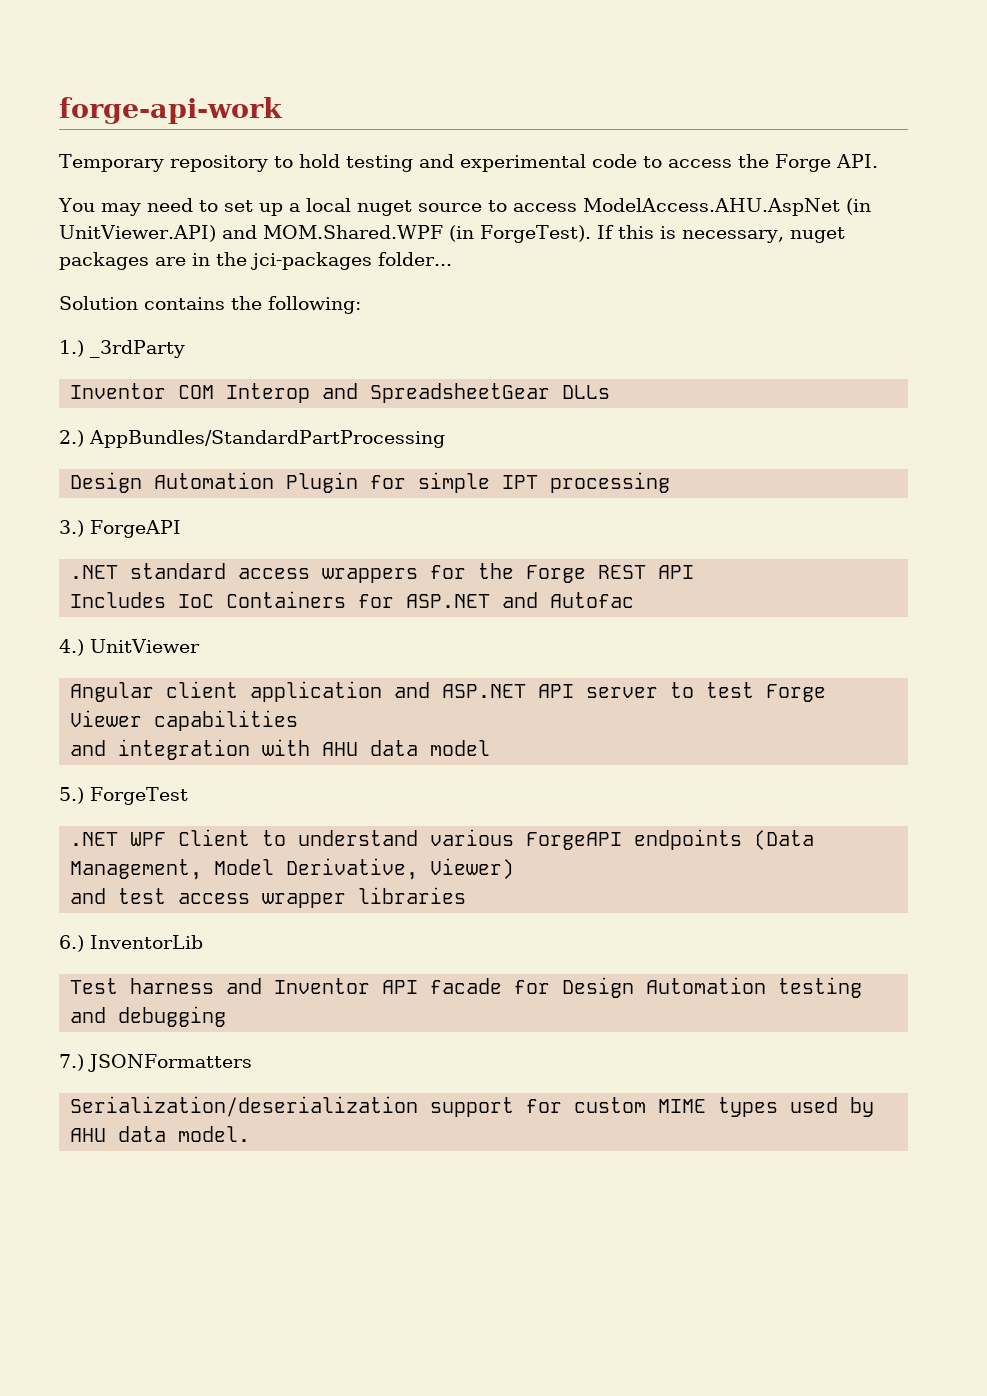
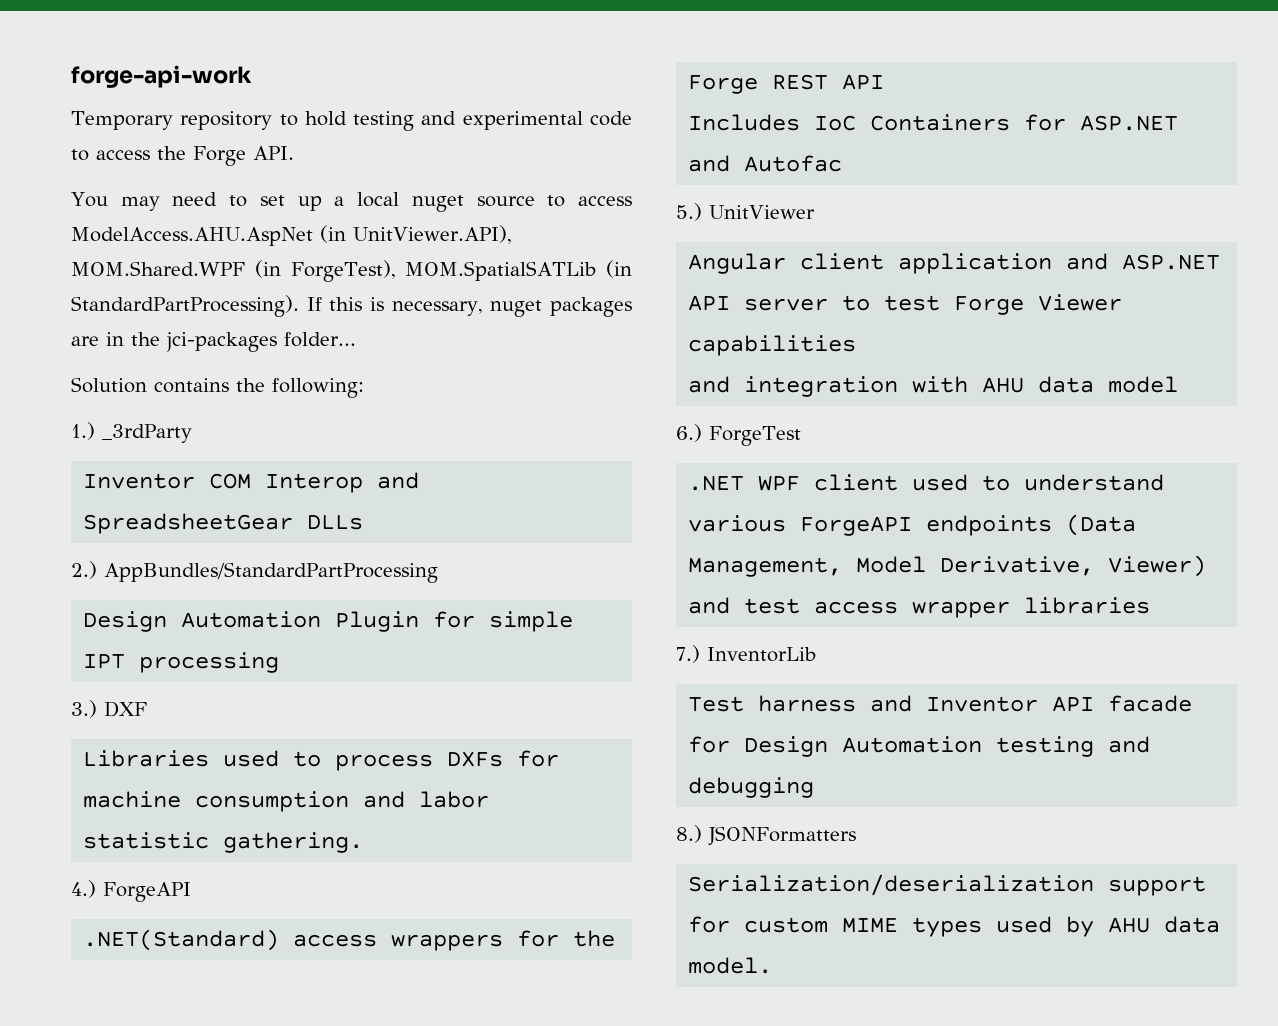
- You may need to set up a local nuget source to access ModelAccess.AHU.AspNet (in UnitViewer.API) and MOM.Shared.WPF (in ForgeTest).
+ You may need to set up a local nuget source to access ModelAccess.AHU.AspNet (in UnitViewer.API), MOM.Shared.WPF (in ForgeTest), MOM.SpatialSATLib (in StandardPartProcessing).
- 3.) ForgeAPI
+ 3.) DXF
+ Libraries used to process DXFs for machine consumption and labor statistic gathering.
+ 4.) ForgeAPI
- .NET standard access wrappers for the Forge REST API
+ .NET(Standard) access wrappers for the Forge REST API
- 4.) UnitViewer
+ 5.) UnitViewer
- 5.) ForgeTest
+ 6.) ForgeTest
- .NET WPF Client to understand various ForgeAPI endpoints (Data Management, Model Derivative, Viewer)
+ .NET WPF client used to understand various ForgeAPI endpoints (Data Management, Model Derivative, Viewer)
- 6.) InventorLib
+ 7.) InventorLib
- 7.) JSONFormatters
+ 8.) JSONFormatters

